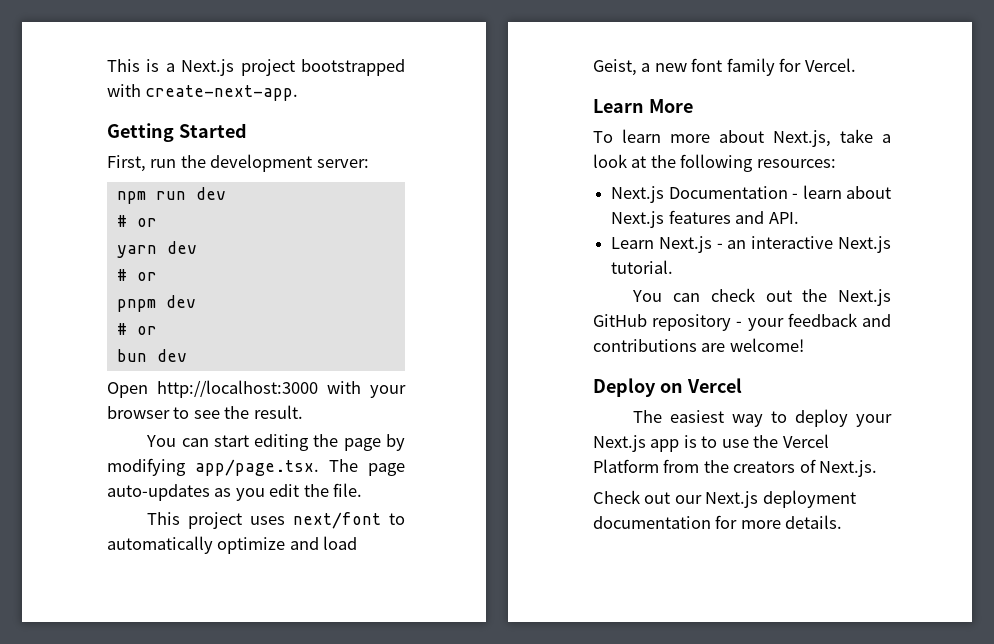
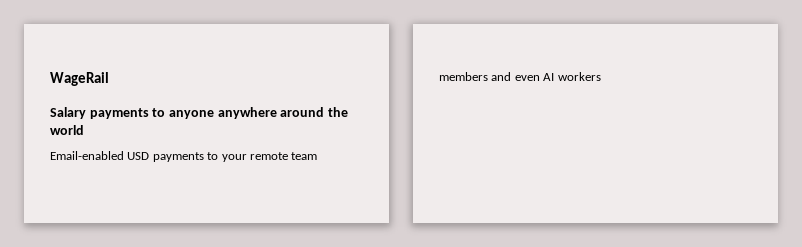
- This is a Next.js project bootstrapped with create-next-app.
- Getting Started
- First, run the development server:
- npm run dev
- # or
- yarn dev
- # or
- pnpm dev
- # or
- bun dev
- Open http://localhost:3000 with your browser to see the result.
- You can start editing the page by modifying app/page.tsx. The page auto-updates as you edit the file.
- This project uses next/font to automatically optimize and load Geist, a new font family for Vercel.
- Learn More
- To learn more about Next.js, take a look at the following resources:
- Next.js Documentation - learn about Next.js features and API.
- Learn Next.js - an interactive Next.js tutorial.
- You can check out the Next.js GitHub repository - your feedback and contributions are welcome!
- Deploy on Vercel
- The easiest way to deploy your Next.js app is to use the Vercel Platform from the creators of Next.js.
- Check out our Next.js deployment documentation for more details.
+ WageRail
+ Salary payments to anyone anywhere around the world
+ Email-enabled USD payments to your remote team members and even AI workers

